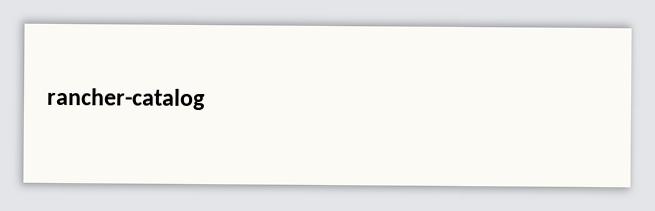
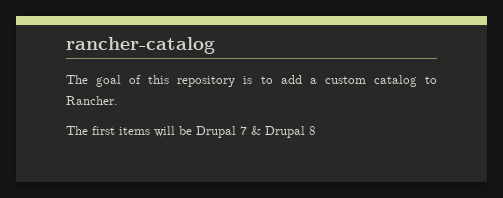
+ The goal of this repository is to add a custom catalog to Rancher.
+ The first items will be Drupal 7 & Drupal 8

